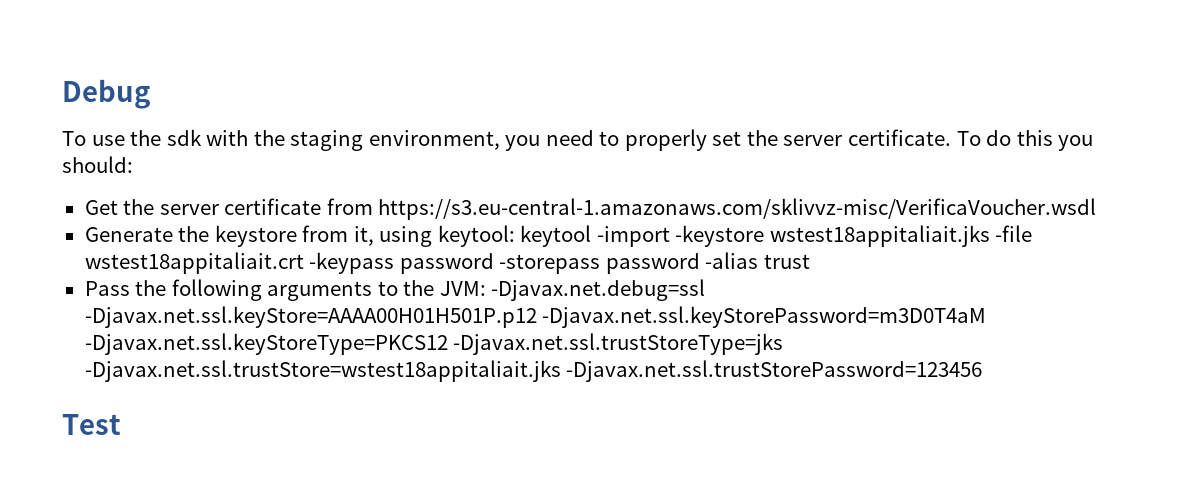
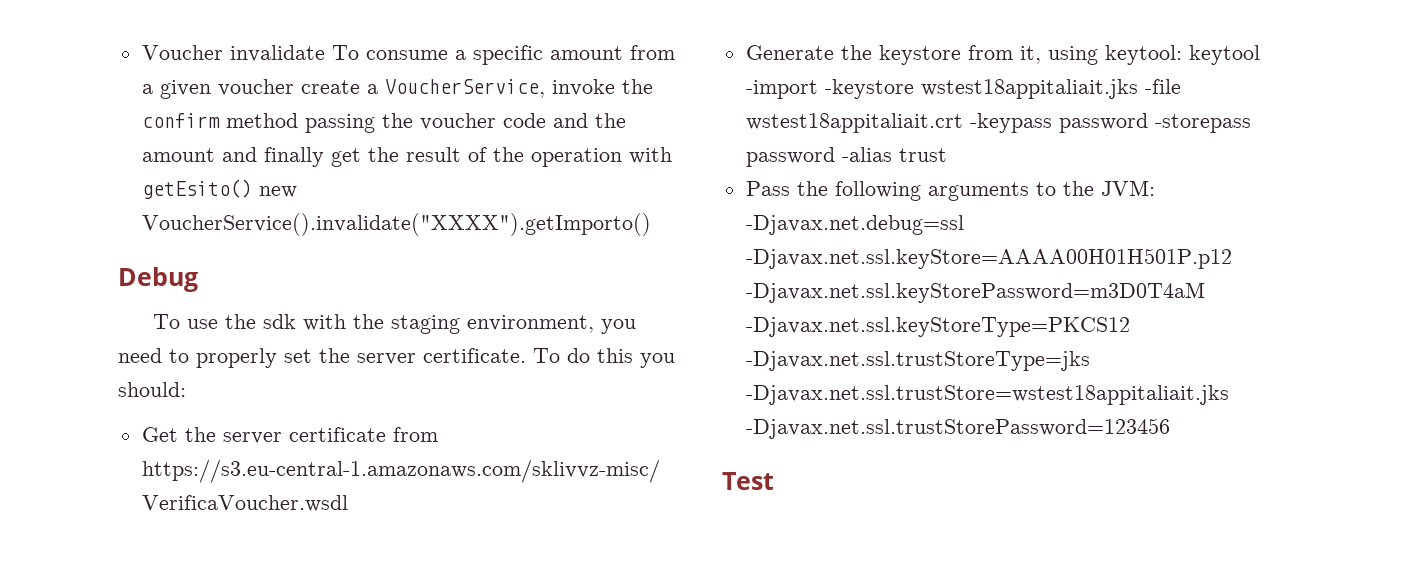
+ Voucher invalidate To consume a specific amount from a given voucher create a VoucherService, invoke the confirm method passing the voucher code and the amount and finally get the result of the operation with getEsito() new VoucherService().invalidate("XXXX").getImporto()

